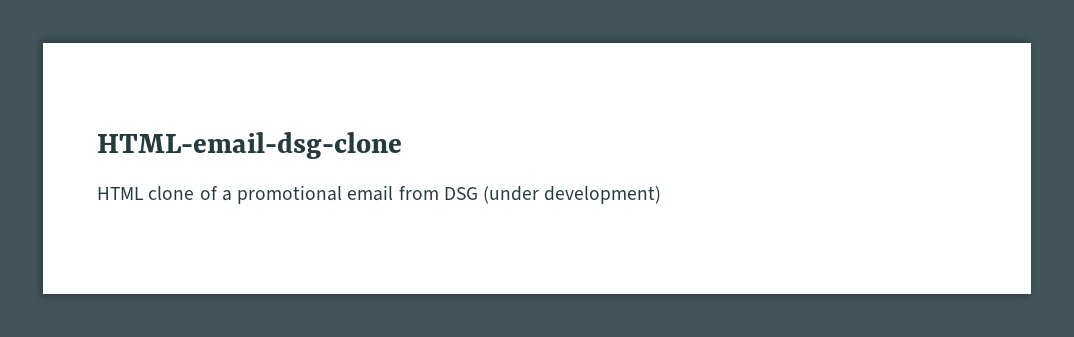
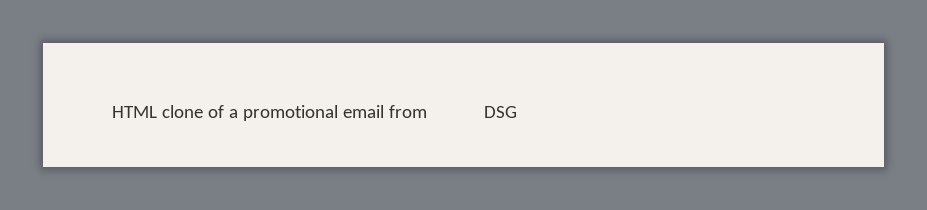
- HTML-email-dsg-clone
- HTML clone of a promotional email from DSG (under development)
+ HTML clone of a promotional email from DSG

